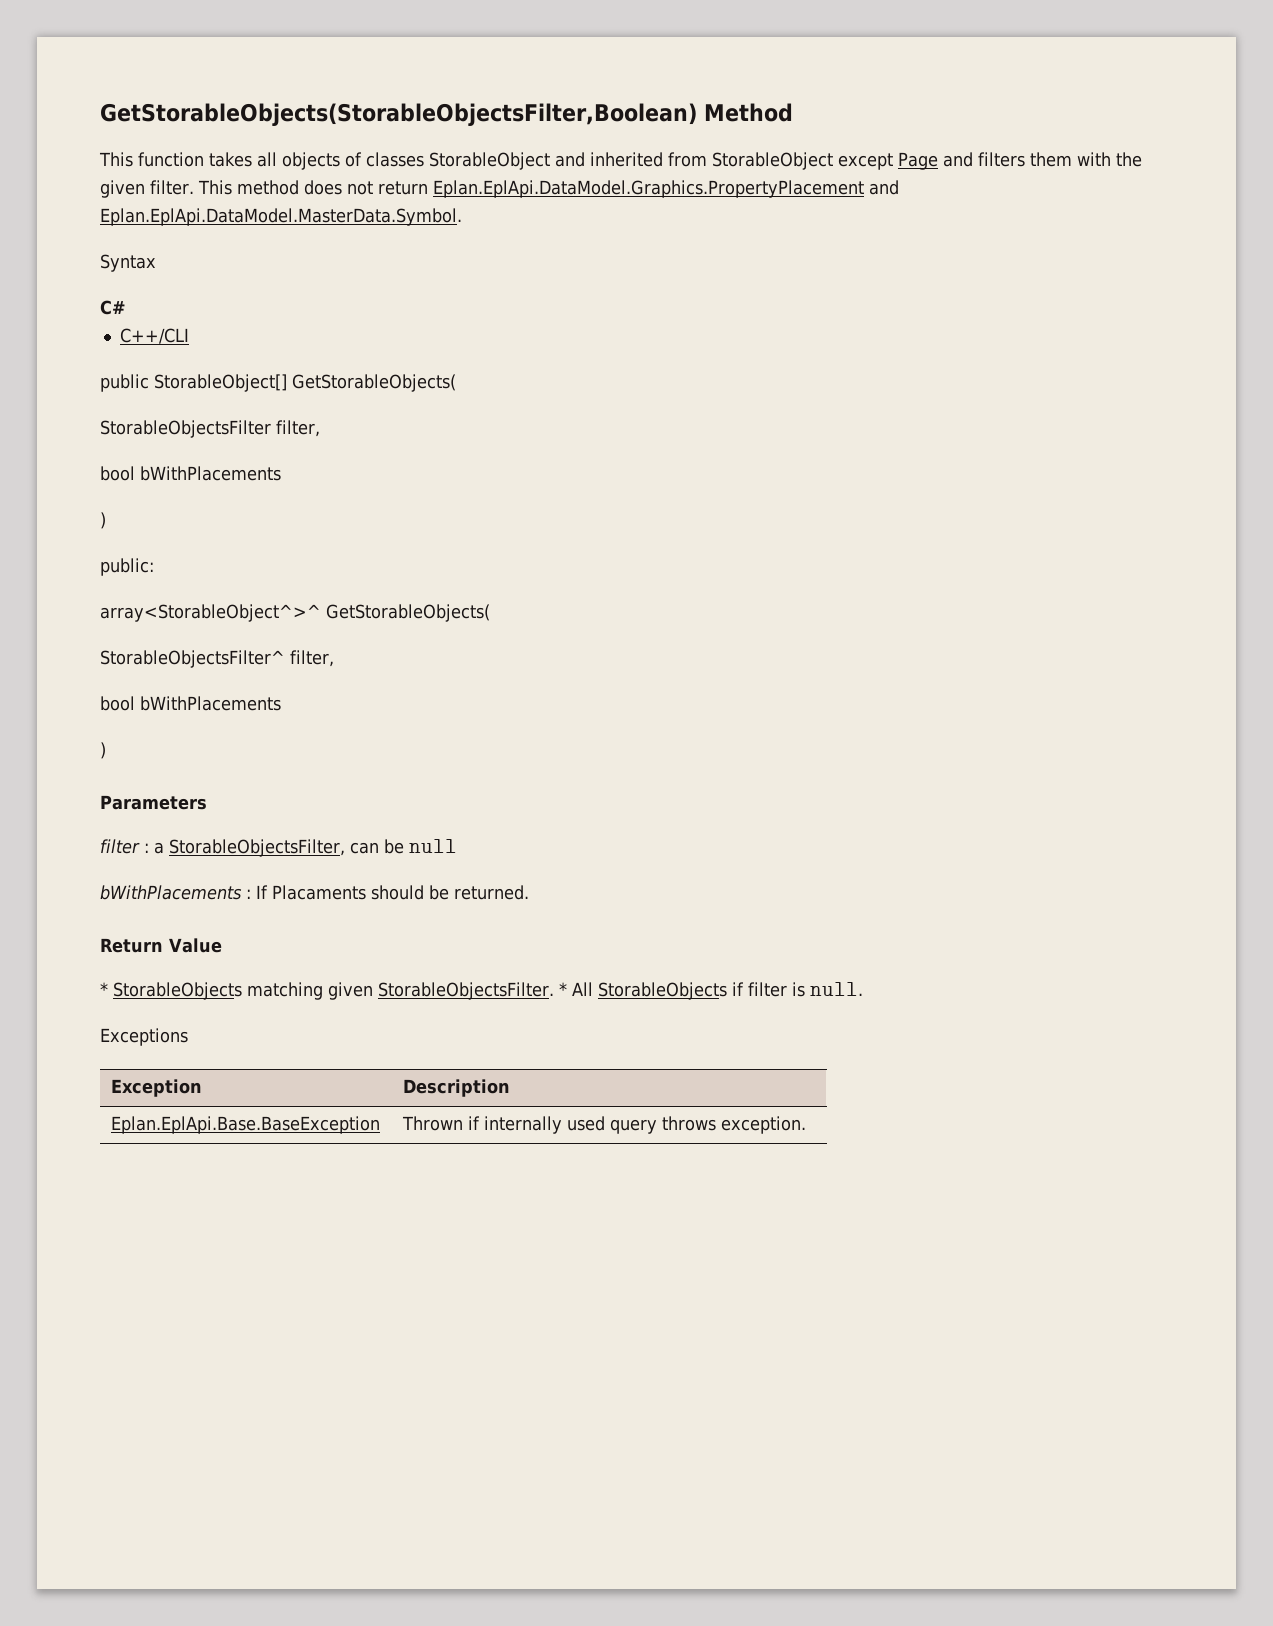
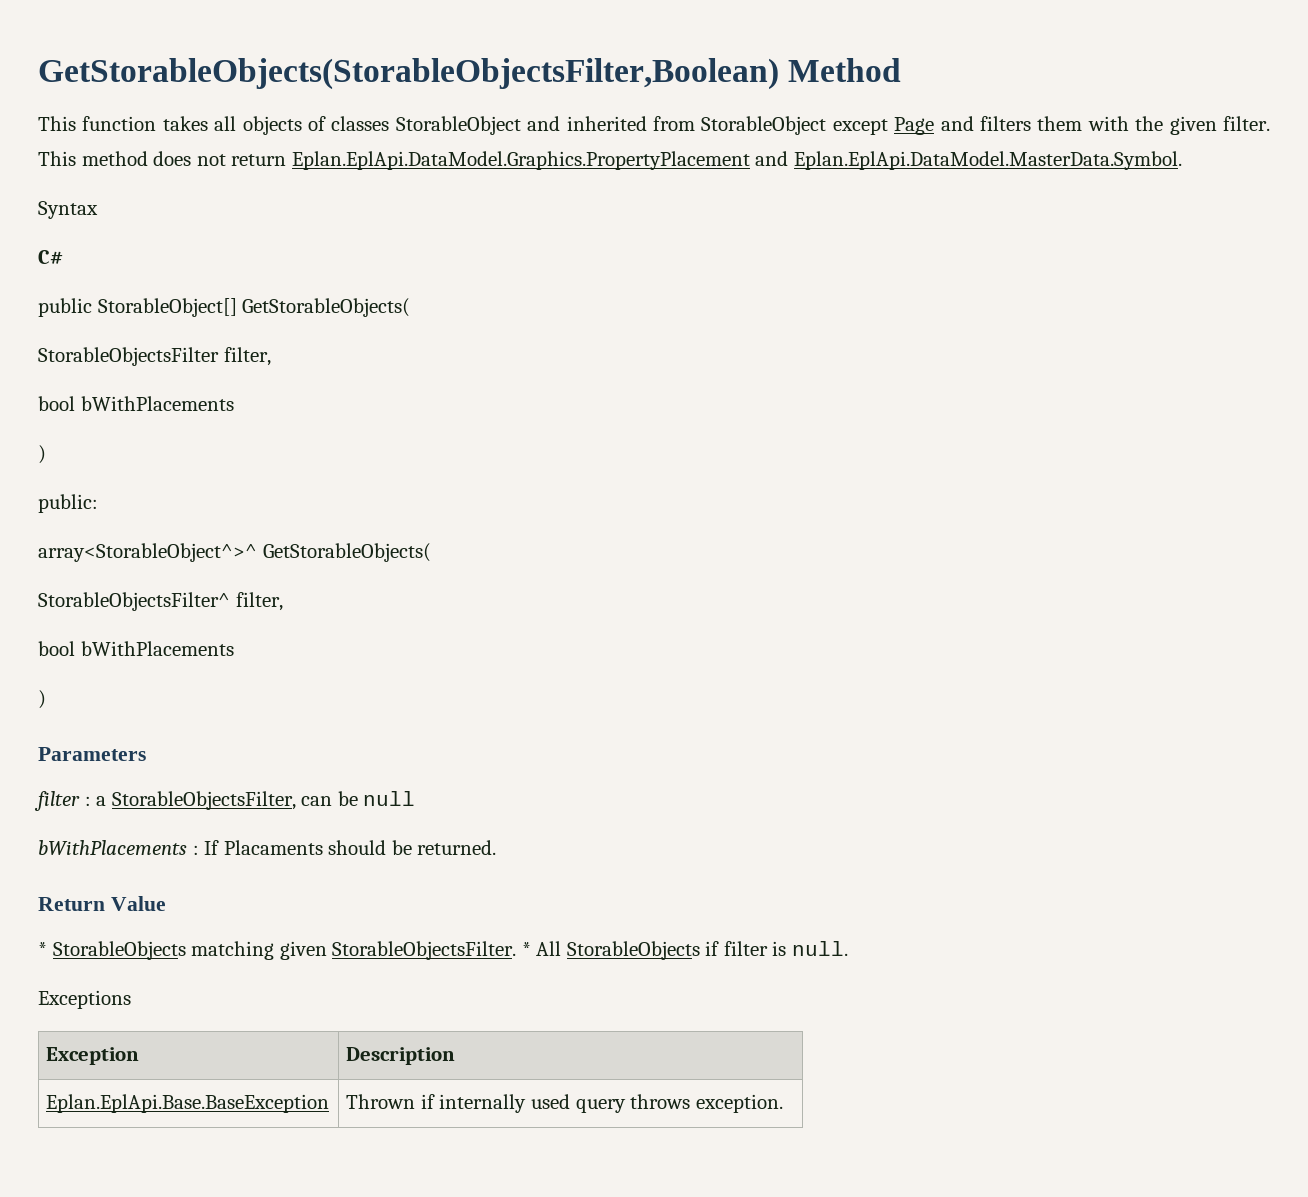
- C++/CLI

